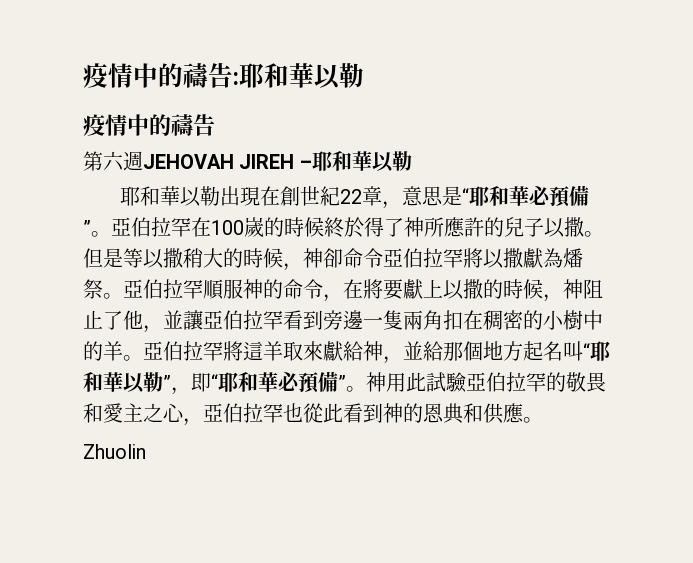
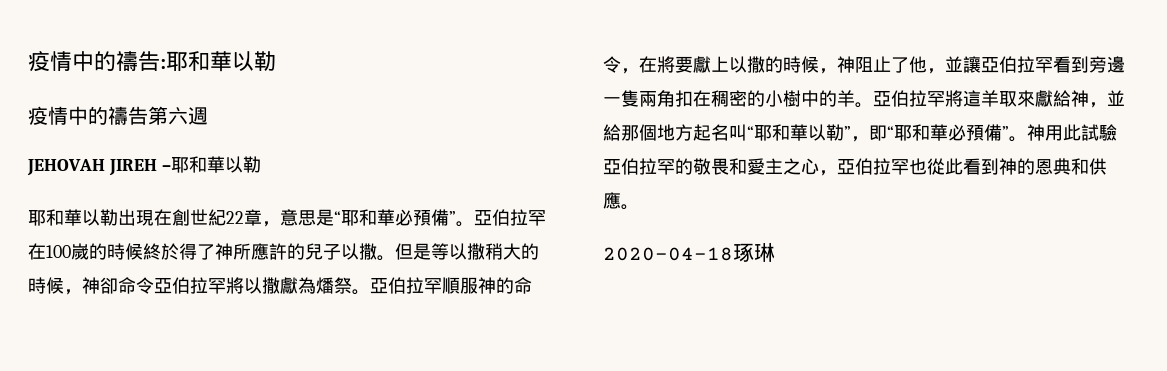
  疫情中的禱告:耶和華以勒
- 疫情中的禱告
- 第六週JEHOVAH JIREH –耶和華以勒
+ 疫情中的禱告第六週
+ JEHOVAH JIREH –耶和華以勒
- Zhuolin
+ 2020-04-18琢琳

